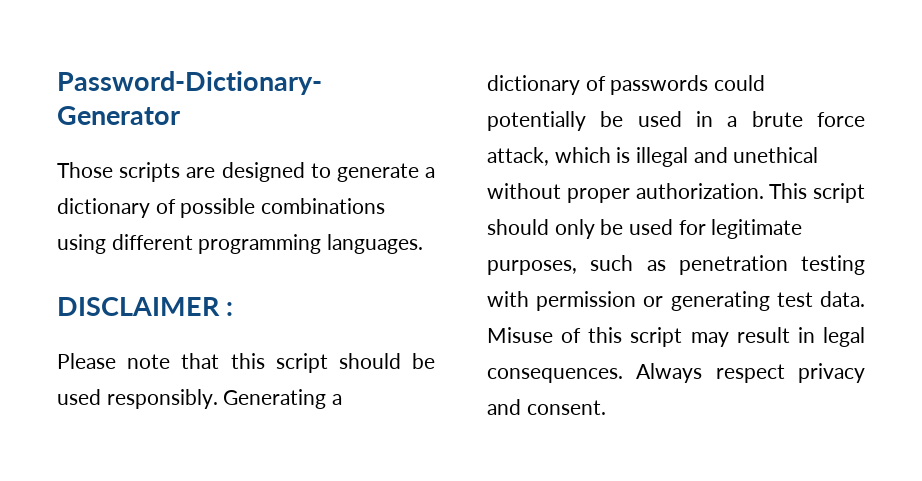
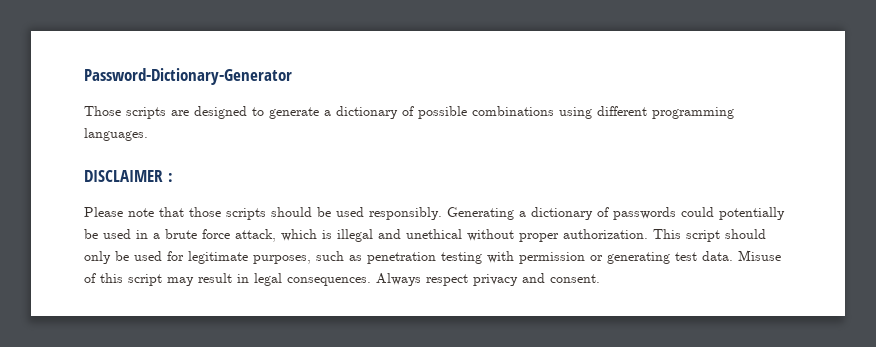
- Please note that this script should be used responsibly.
+ Please note that those scripts should be used responsibly.

